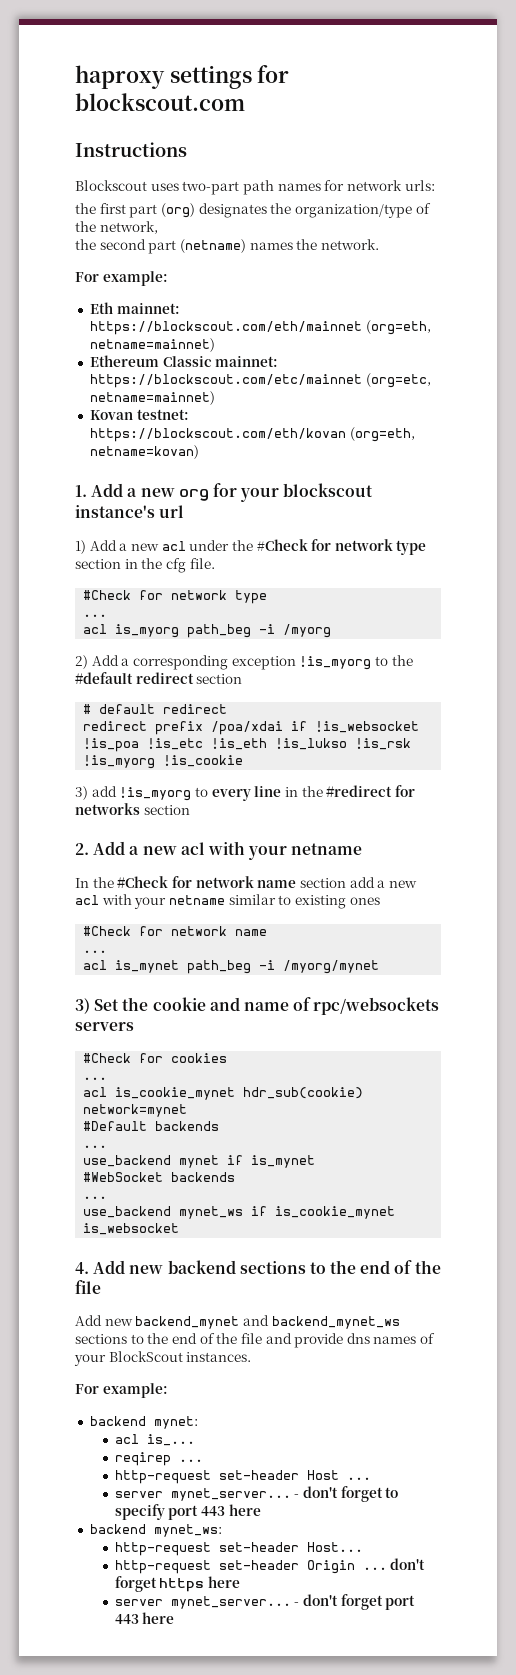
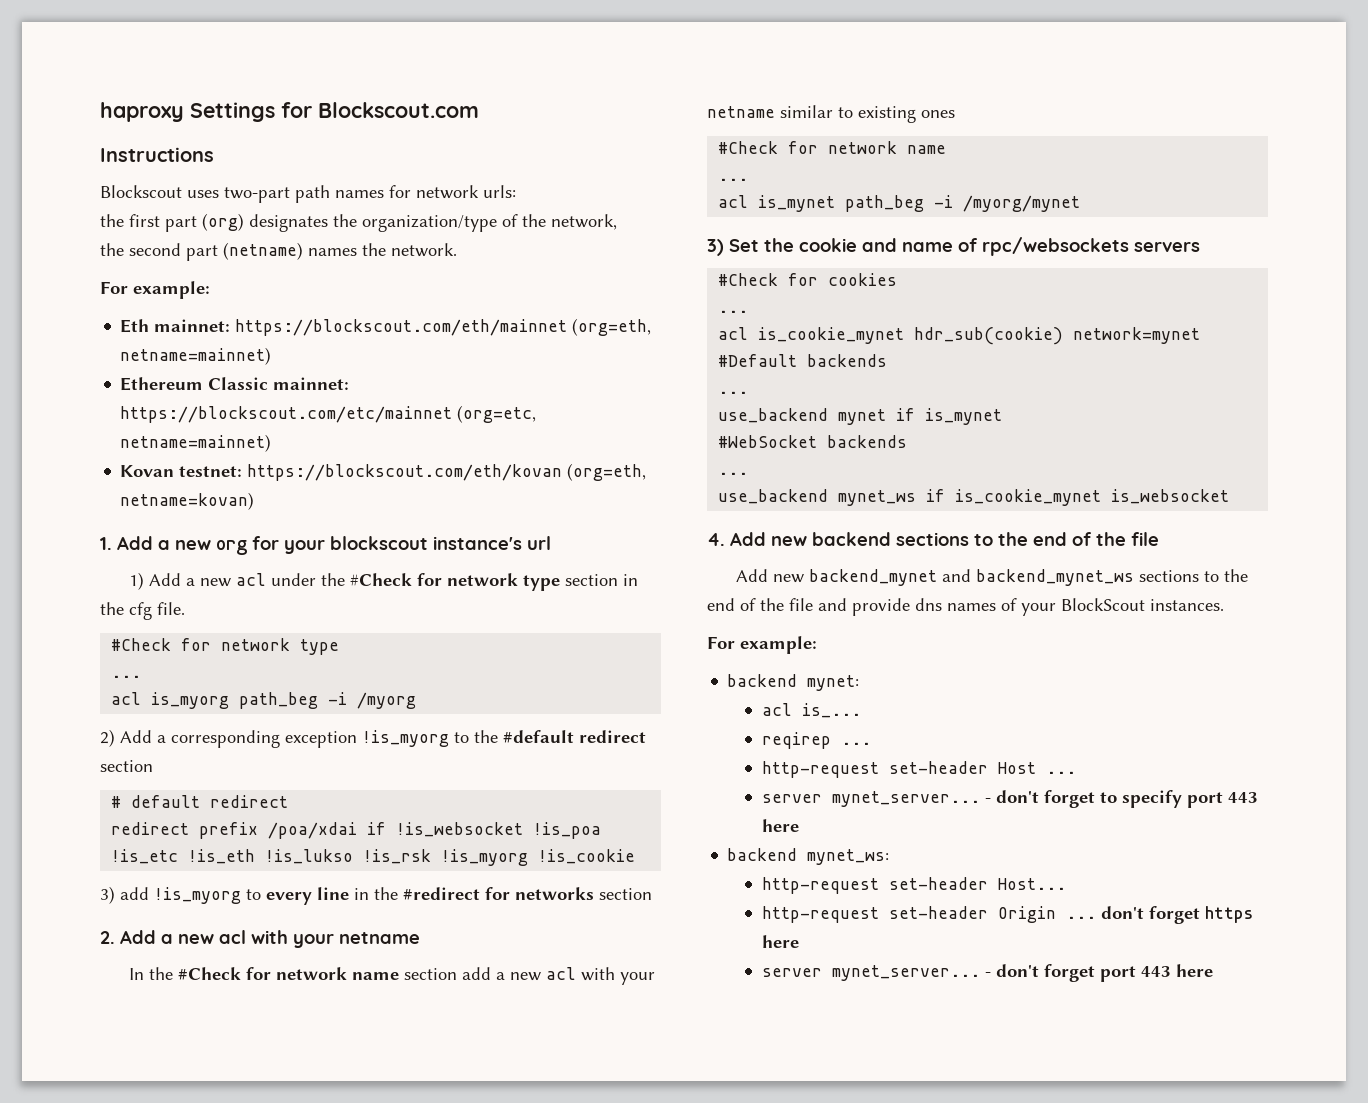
- haproxy settings for blockscout.com
+ haproxy Settings for Blockscout.com

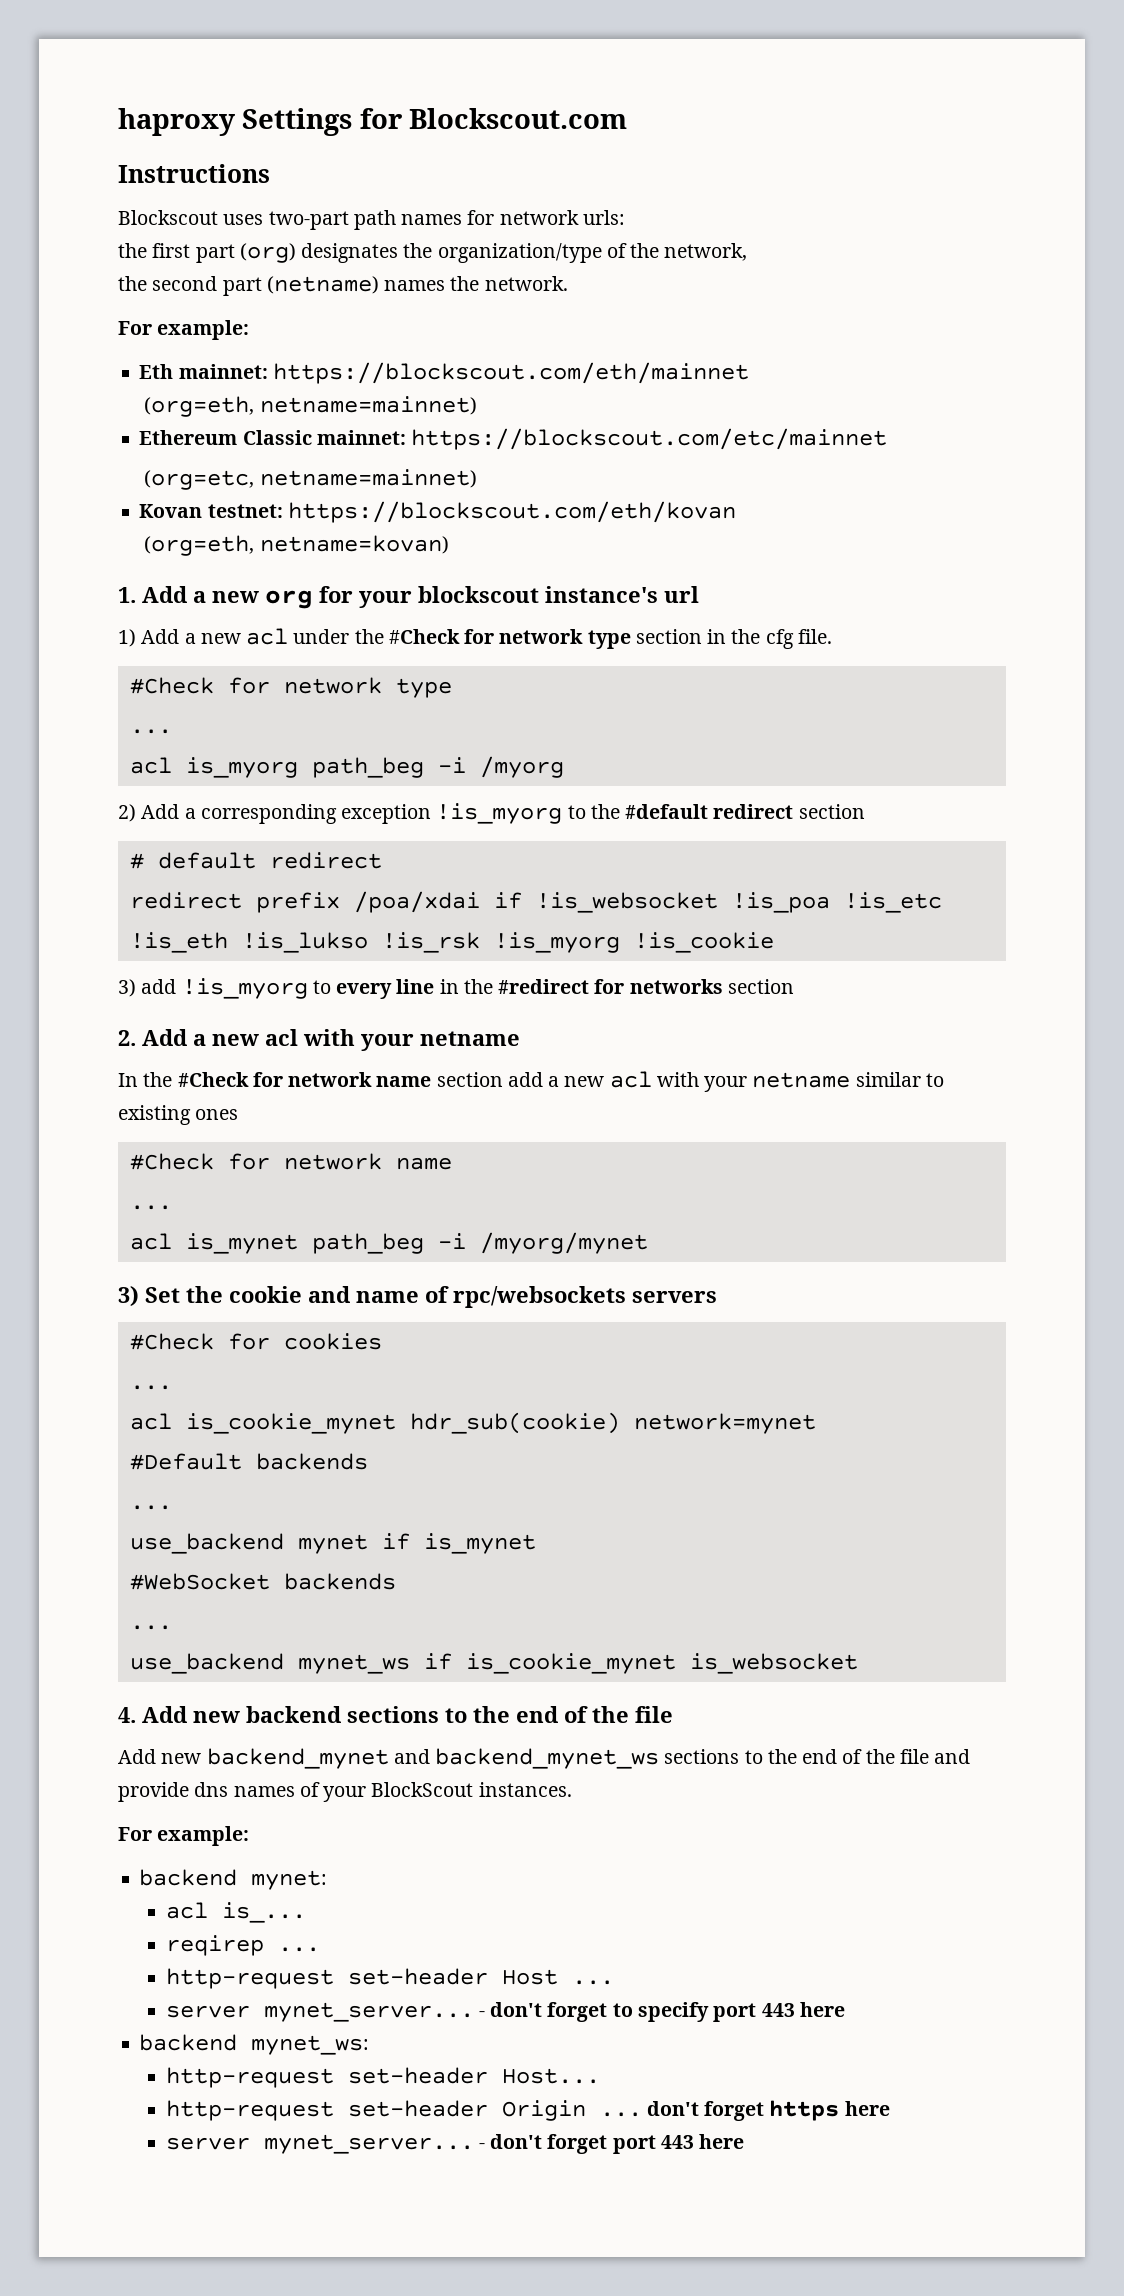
- Eth mainnet: https://blockscout.com/eth/mainnet (org=eth, netname=mainnet)
+ Eth mainnet: https://blockscout.com/eth/mainnet
+ (org=eth, netname=mainnet)
- Ethereum Classic mainnet: https://blockscout.com/etc/mainnet (org=etc, netname=mainnet)
+ Ethereum Classic mainnet: https://blockscout.com/etc/mainnet
+ (org=etc, netname=mainnet)
- Kovan testnet: https://blockscout.com/eth/kovan (org=eth, netname=kovan)
+ Kovan testnet: https://blockscout.com/eth/kovan
+ (org=eth, netname=kovan)

